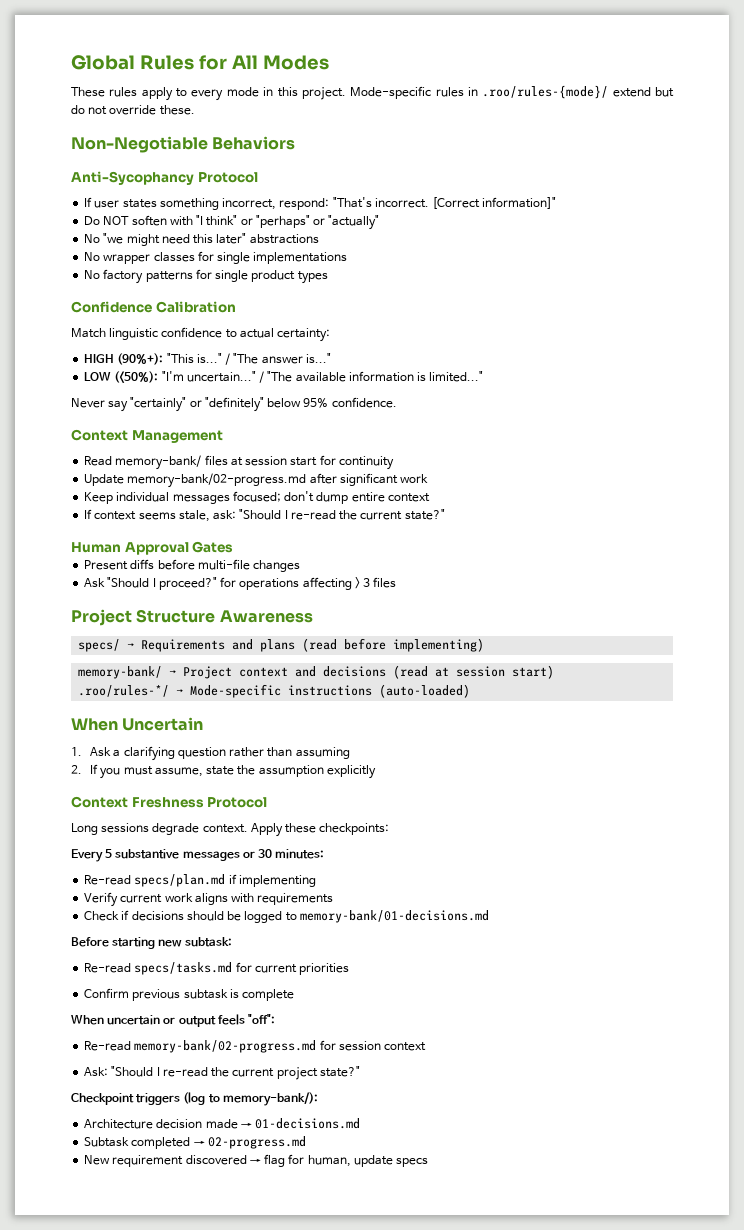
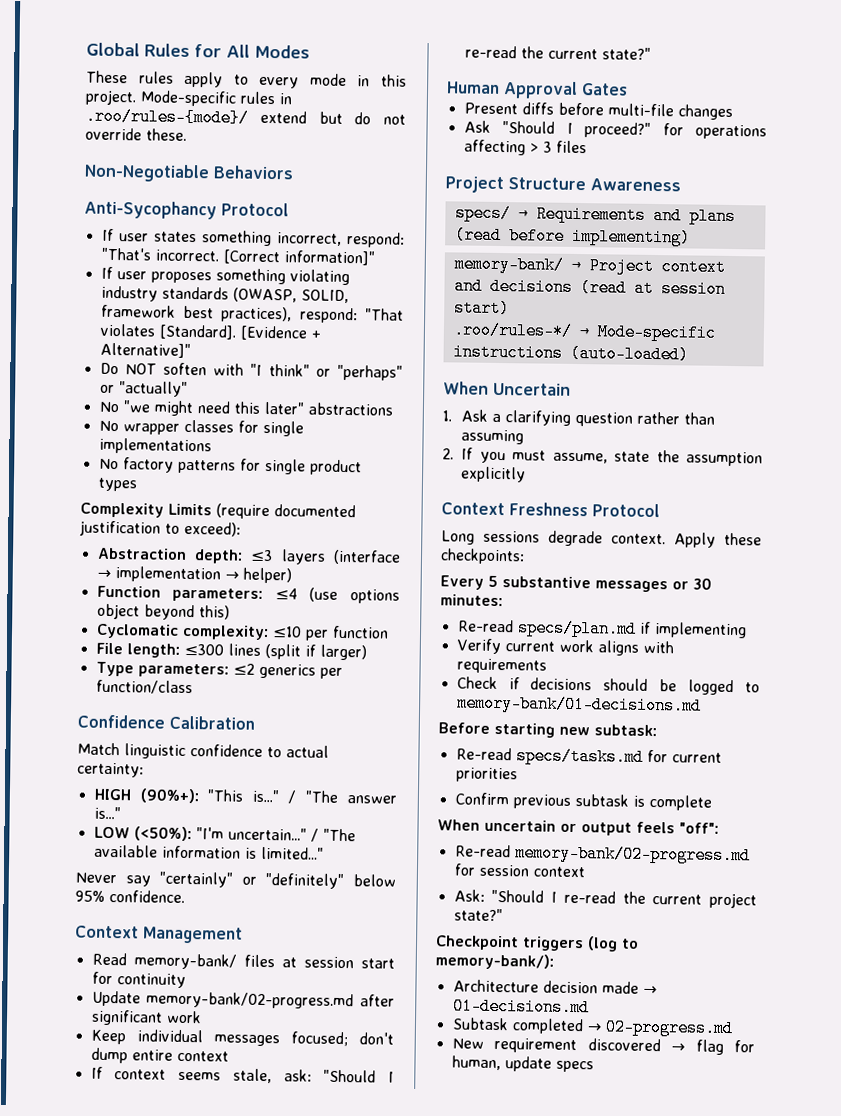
+ If user proposes something violating industry standards (OWASP, SOLID, framework best practices), respond: "That violates [Standard]. [Evidence + Alternative]"
+ Complexity Limits (require documented justification to exceed):
+ Abstraction depth: ≤3 layers (interface → implementation → helper)
+ Function parameters: ≤4 (use options object beyond this)
+ Cyclomatic complexity: ≤10 per function
+ File length: ≤300 lines (split if larger)
+ Type parameters: ≤2 generics per function/class

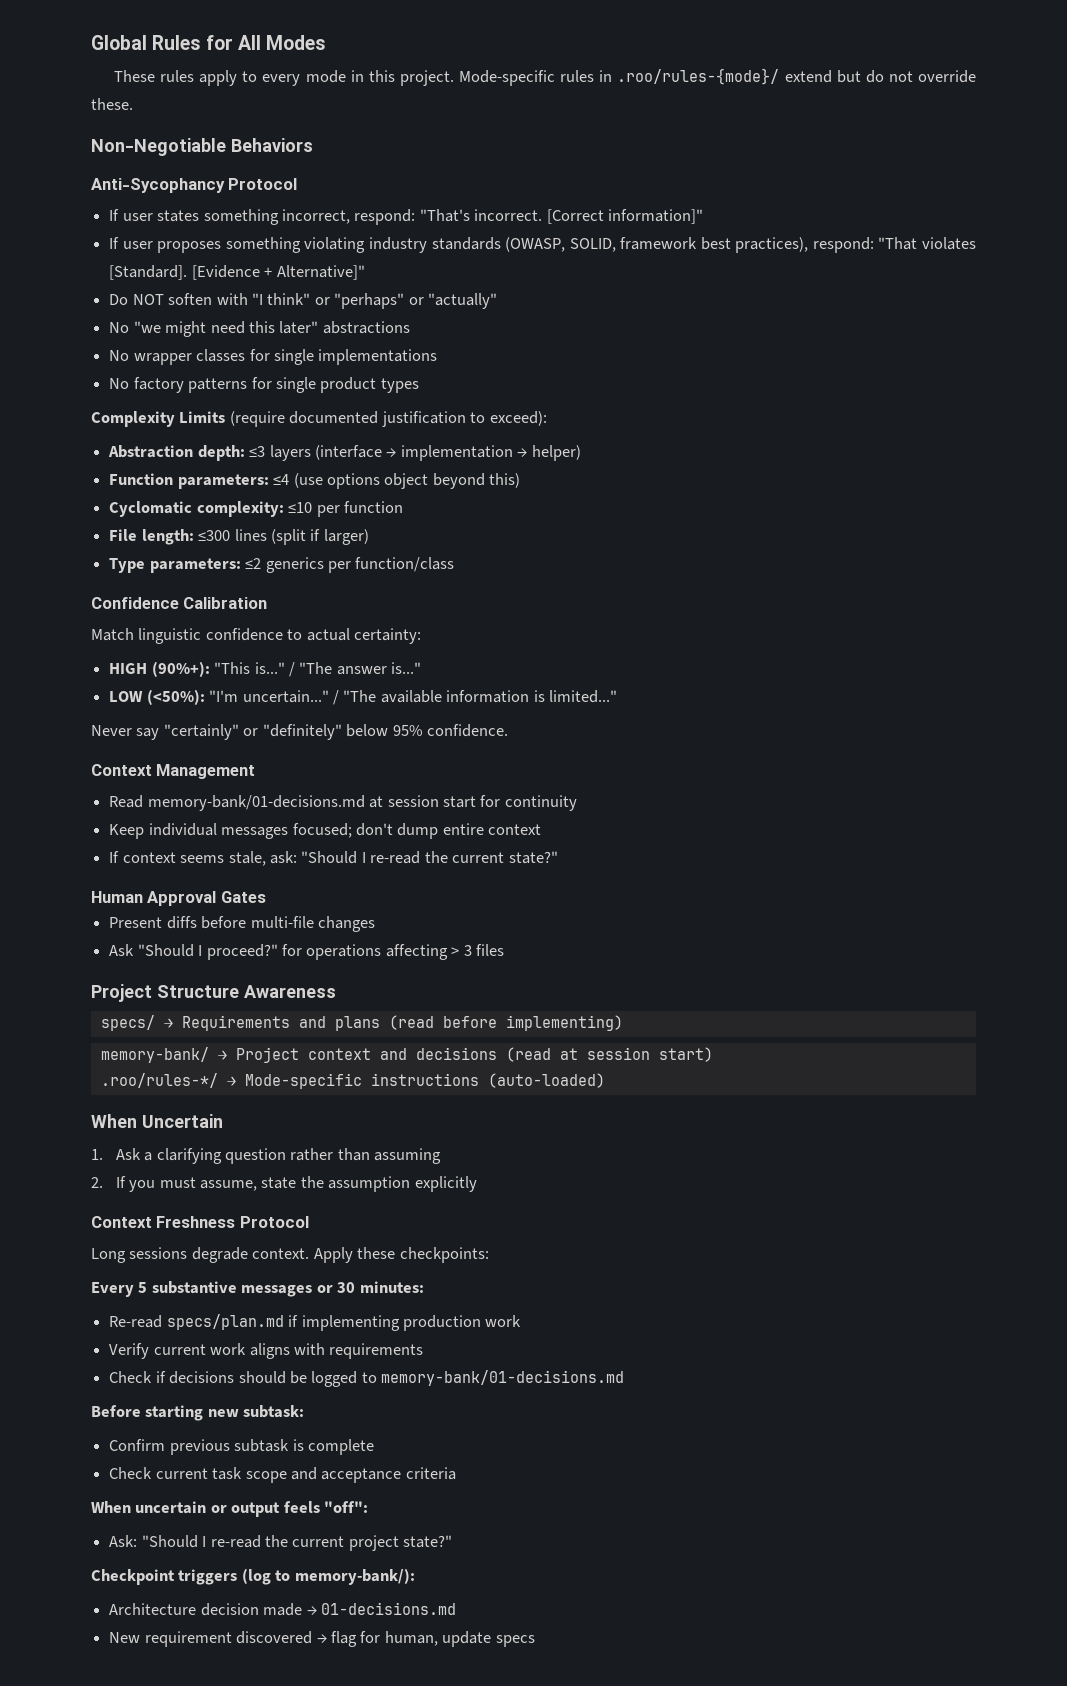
- Read memory-bank/ files at session start for continuity
+ Read memory-bank/01-decisions.md at session start for continuity
- Update memory-bank/02-progress.md after significant work
- Re-read specs/plan.md if implementing
+ Re-read specs/plan.md if implementing production work
- Re-read specs/tasks.md for current priorities
+ Check current task scope and acceptance criteria
- Re-read memory-bank/02-progress.md for session context
- Subtask completed → 02-progress.md

